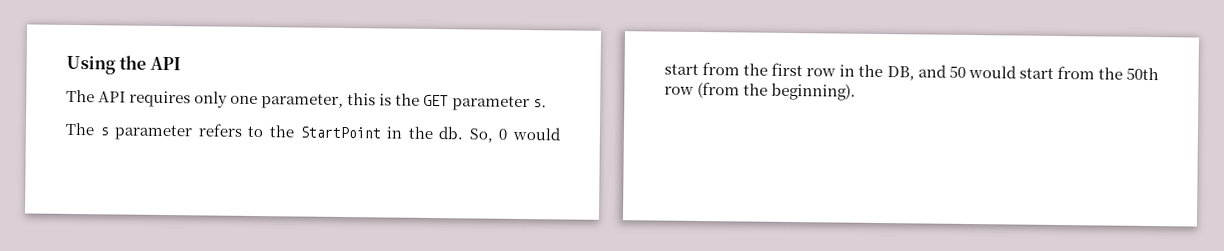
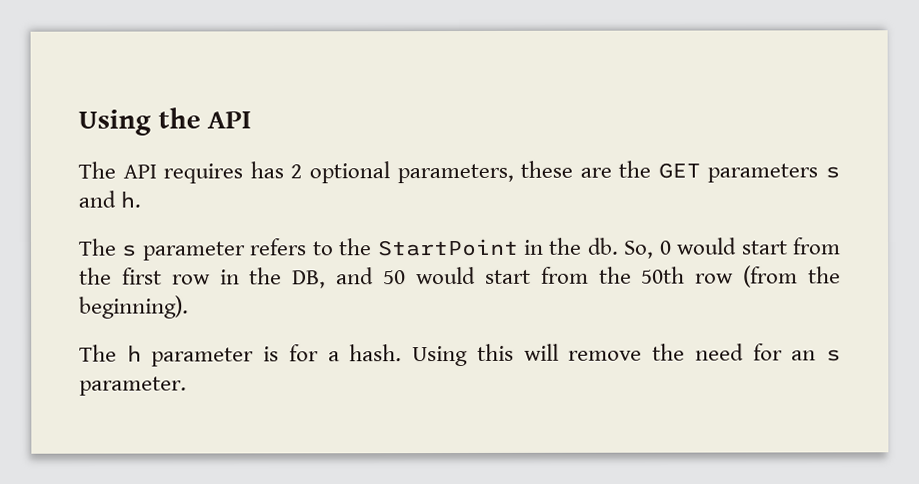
- The API requires only one parameter, this is the GET parameter s.
+ The API requires has 2 optional parameters, these are the GET parameters s and h.
+ The h parameter is for a hash. Using this will remove the need for an s parameter.

